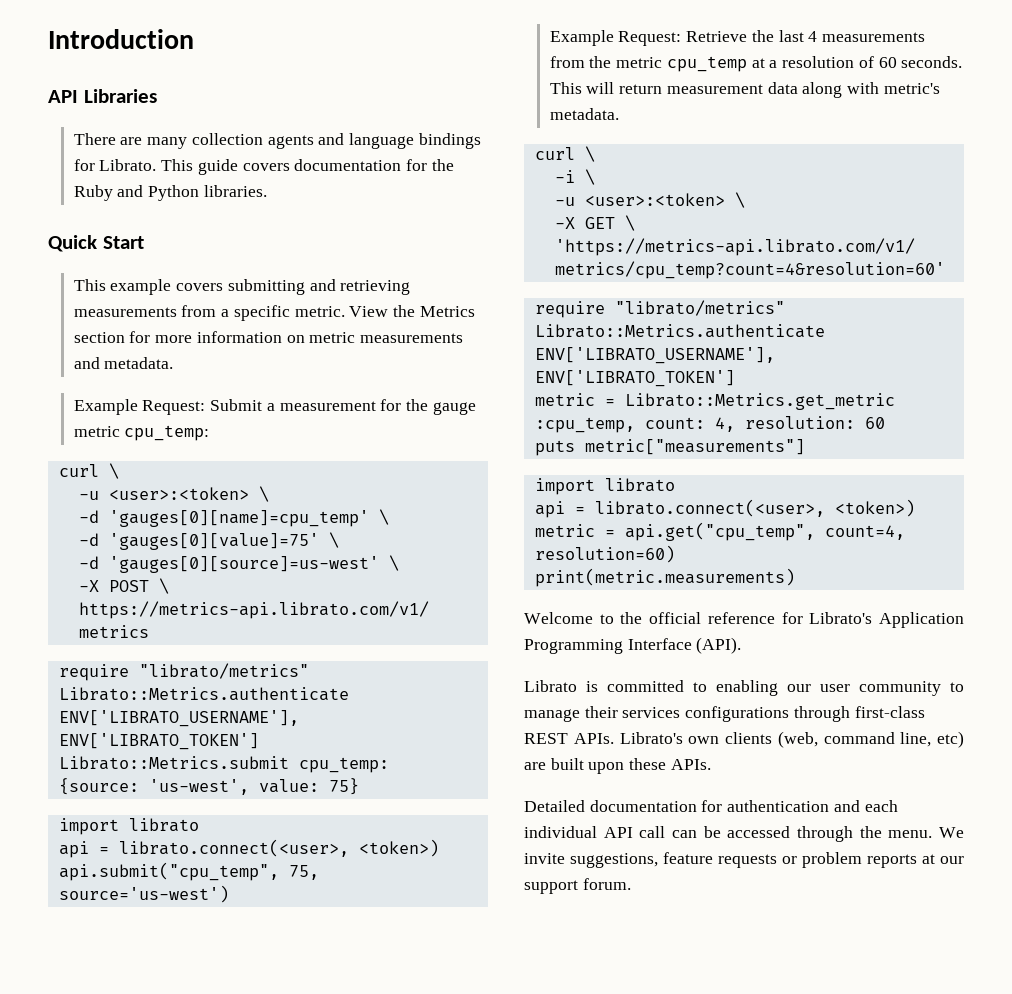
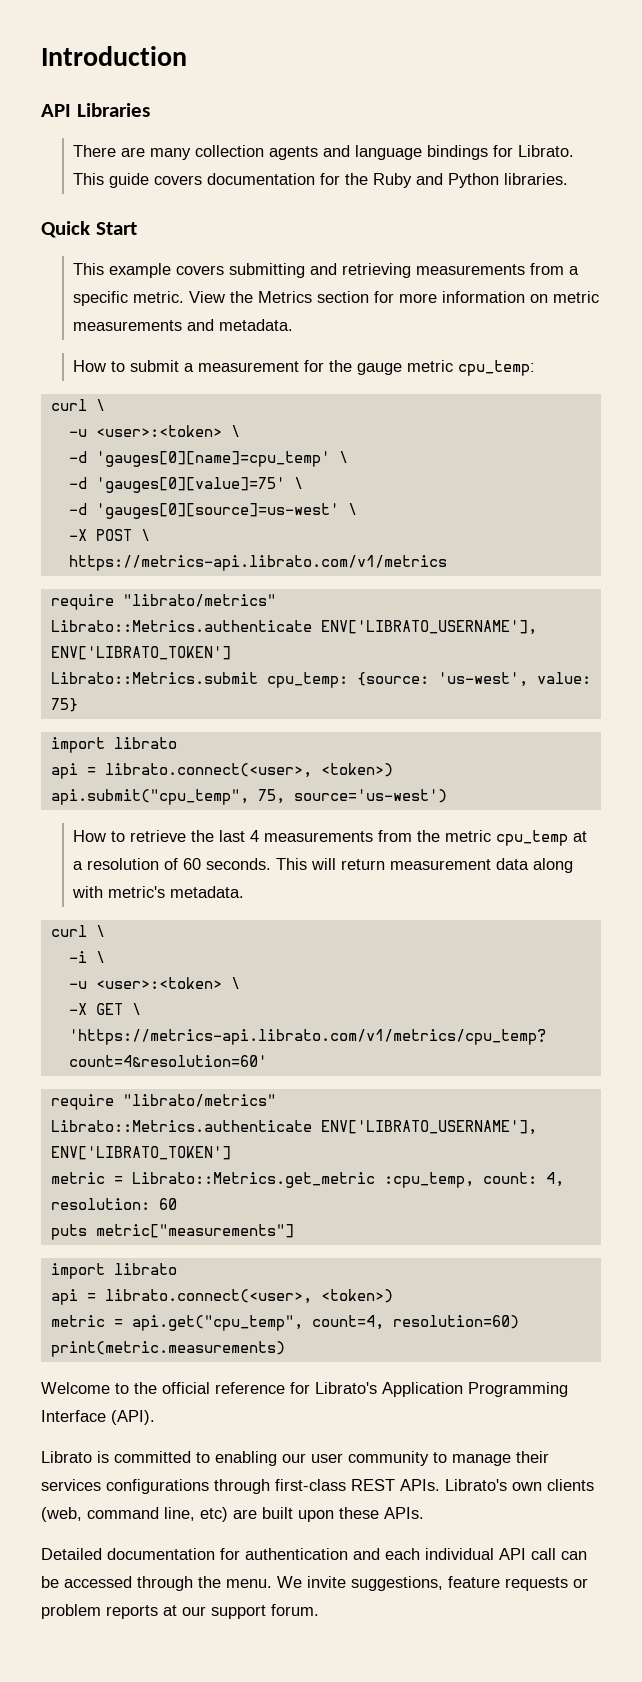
- Example Request: Submit a measurement for the gauge metric cpu_temp:
+ How to submit a measurement for the gauge metric cpu_temp:
- Example Request: Retrieve the last 4 measurements from the metric cpu_temp at a resolution of 60 seconds.
+ How to retrieve the last 4 measurements from the metric cpu_temp at a resolution of 60 seconds.

